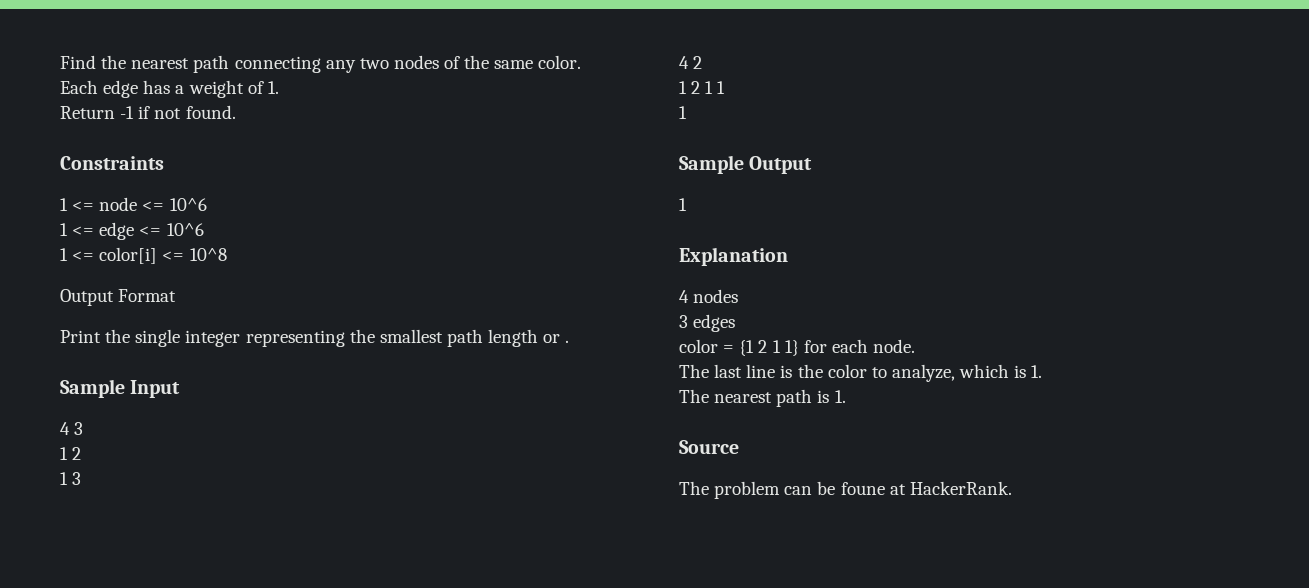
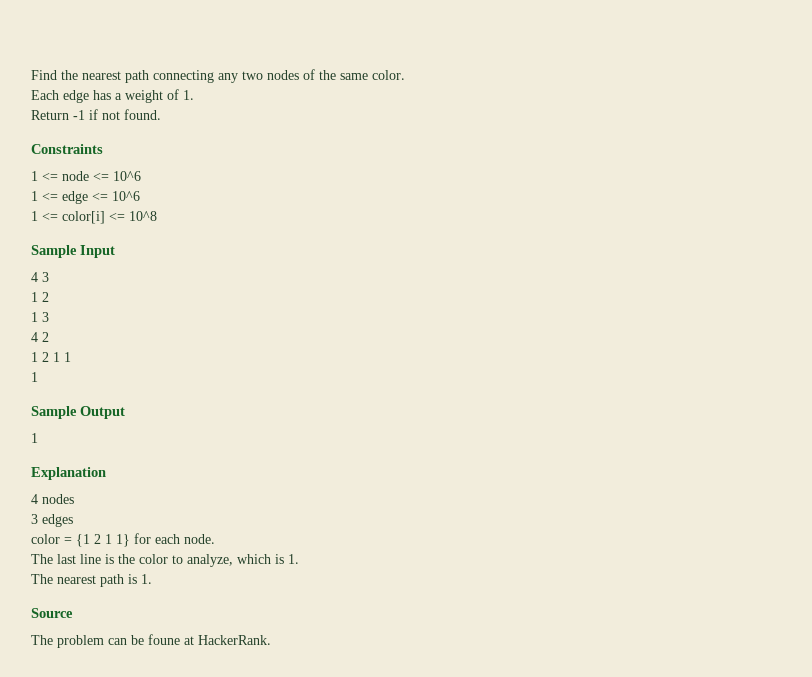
- Output Format
- Print the single integer representing the smallest path length or .

